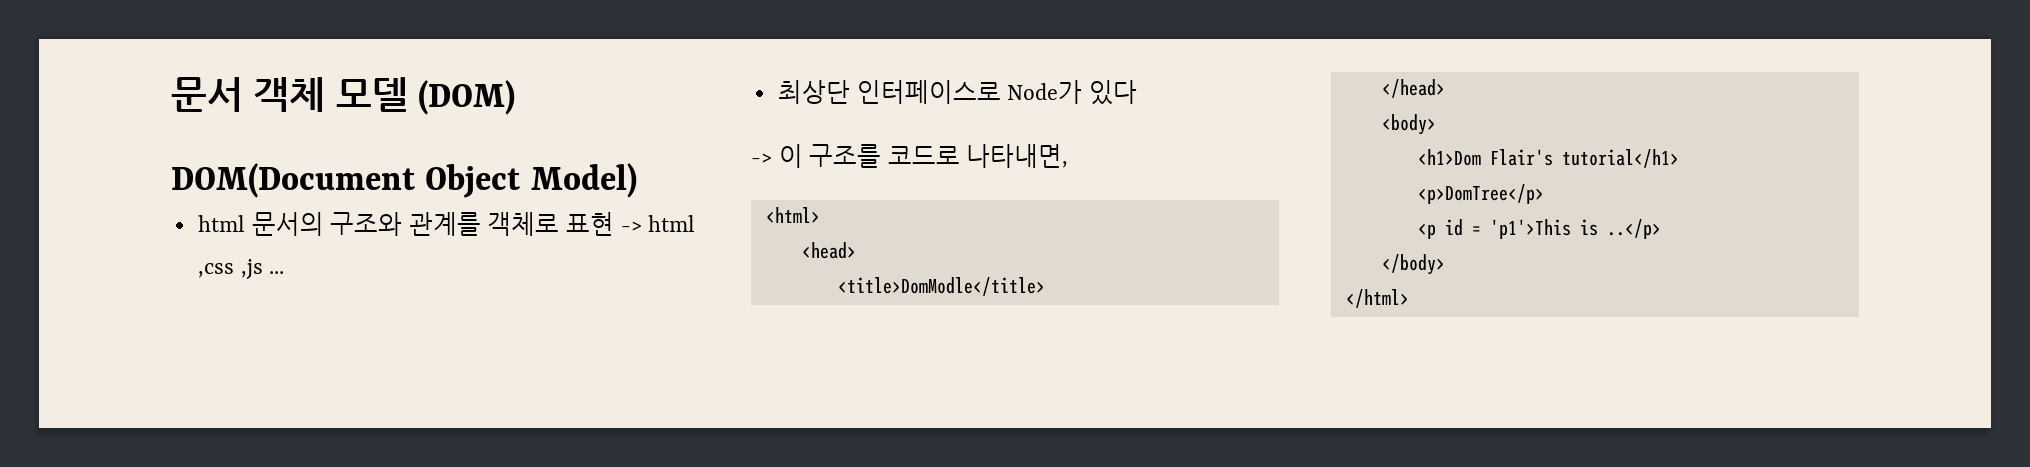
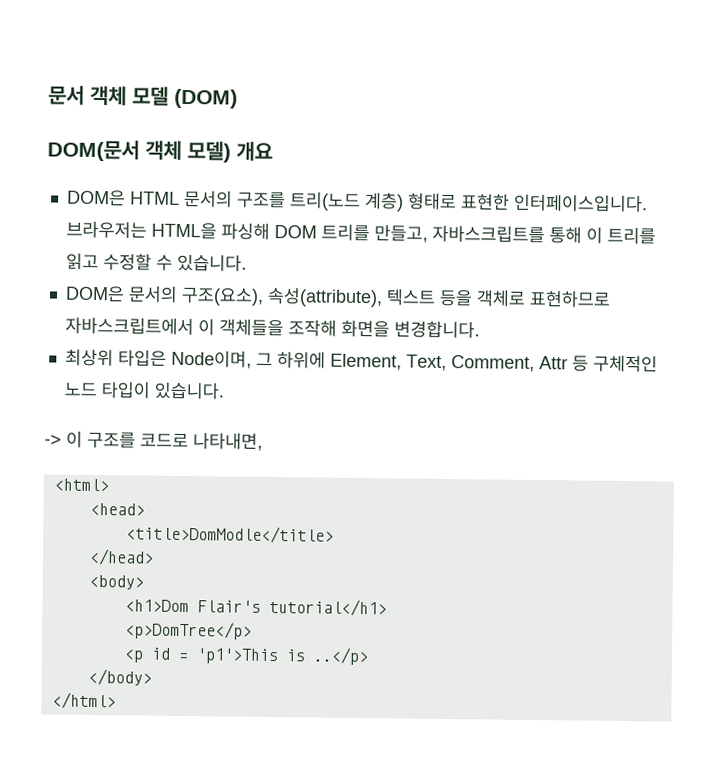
- DOM(Document Object Model)
- html 문서의 구조와 관계를 객체로 표현 -> html ,css ,js ...
- 최상단 인터페이스로 Node가 있다
+ DOM(문서 객체 모델) 개요
+ DOM은 HTML 문서의 구조를 트리(노드 계층) 형태로 표현한 인터페이스입니다. 브라우저는 HTML을 파싱해 DOM 트리를 만들고, 자바스크립트를 통해 이 트리를 읽고 수정할 수 있습니다.
+ DOM은 문서의 구조(요소), 속성(attribute), 텍스트 등을 객체로 표현하므로 자바스크립트에서 이 객체들을 조작해 화면을 변경합니다.
+ 최상위 타입은 Node이며, 그 하위에 Element, Text, Comment, Attr 등 구체적인 노드 타입이 있습니다.

